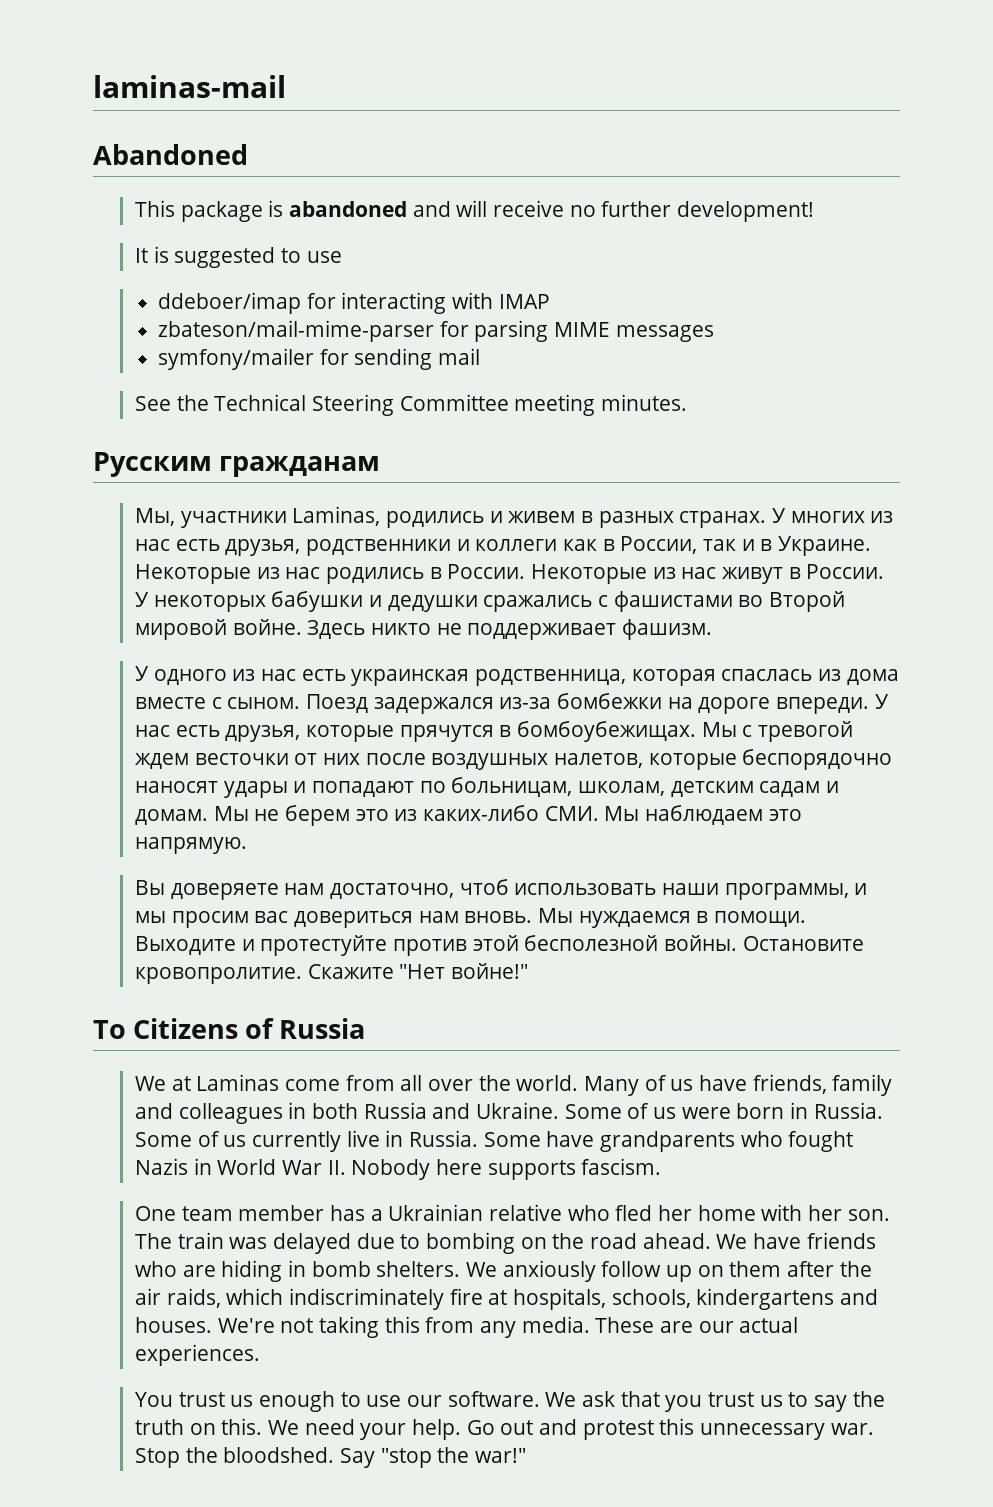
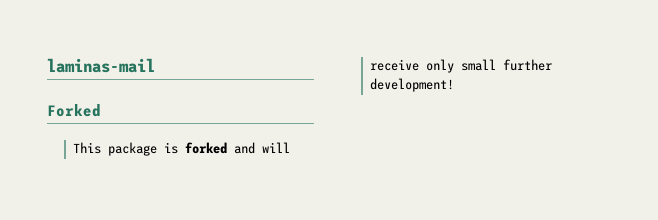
- Abandoned
+ Forked
- This package is abandoned and will receive no further development!
+ This package is forked and will receive only small further development!
- It is suggested to use
- ddeboer/imap for interacting with IMAP
- zbateson/mail-mime-parser for parsing MIME messages
- symfony/mailer for sending mail
- See the Technical Steering Committee meeting minutes.
- Русским гражданам
- Мы, участники Laminas, родились и живем в разных странах. У многих из нас есть друзья, родственники и коллеги как в России, так и в Украине. Некоторые из нас родились в России. Некоторые из нас живут в России. У некоторых бабушки и дедушки сражались с фашистами во Второй мировой войне. Здесь никто не поддерживает фашизм.
- У одного из нас есть украинская родственница, которая спаслась из дома вместе с сыном. Поезд задержался из-за бомбежки на дороге впереди. У нас есть друзья, которые прячутся в бомбоубежищах. Мы с тревогой ждем весточки от них после воздушных налетов, которые беспорядочно наносят удары и попадают по больницам, школам, детским садам и домам. Мы не берем это из каких-либо СМИ. Мы наблюдаем это напрямую.
- Вы доверяете нам достаточно, чтоб использовать наши программы, и мы просим вас довериться нам вновь. Мы нуждаемся в помощи. Выходите и протестуйте против этой бесполезной войны. Остановите кровопролитие. Скажите "Нет войне!"
- To Citizens of Russia
- We at Laminas come from all over the world. Many of us have friends, family and colleagues in both Russia and Ukraine. Some of us were born in Russia. Some of us currently live in Russia. Some have grandparents who fought Nazis in World War II. Nobody here supports fascism.
- One team member has a Ukrainian relative who fled her home with her son. The train was delayed due to bombing on the road ahead. We have friends who are hiding in bomb shelters. We anxiously follow up on them after the air raids, which indiscriminately fire at hospitals, schools, kindergartens and houses. We're not taking this from any media. These are our actual experiences.
- You trust us enough to use our software. We ask that you trust us to say the truth on this. We need your help. Go out and protest this unnecessary war. Stop the bloodshed. Say "stop the war!"

